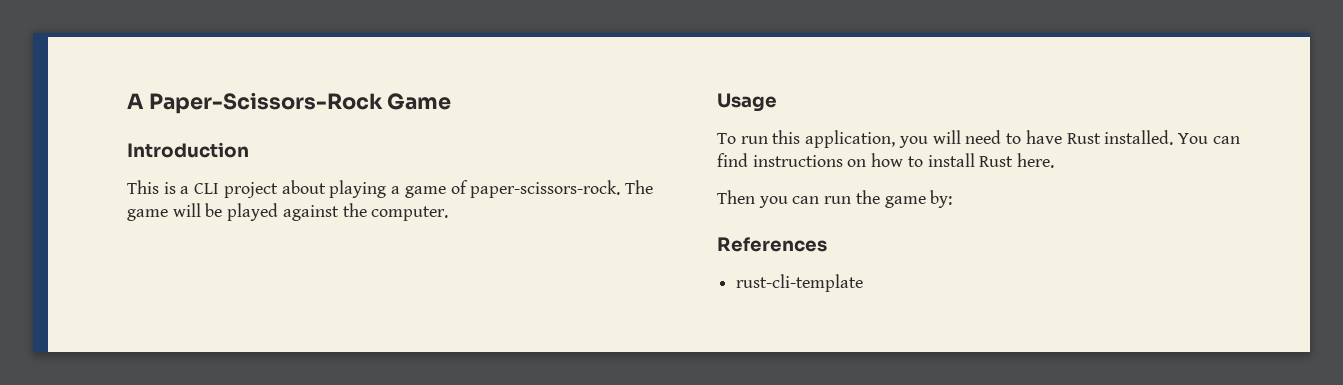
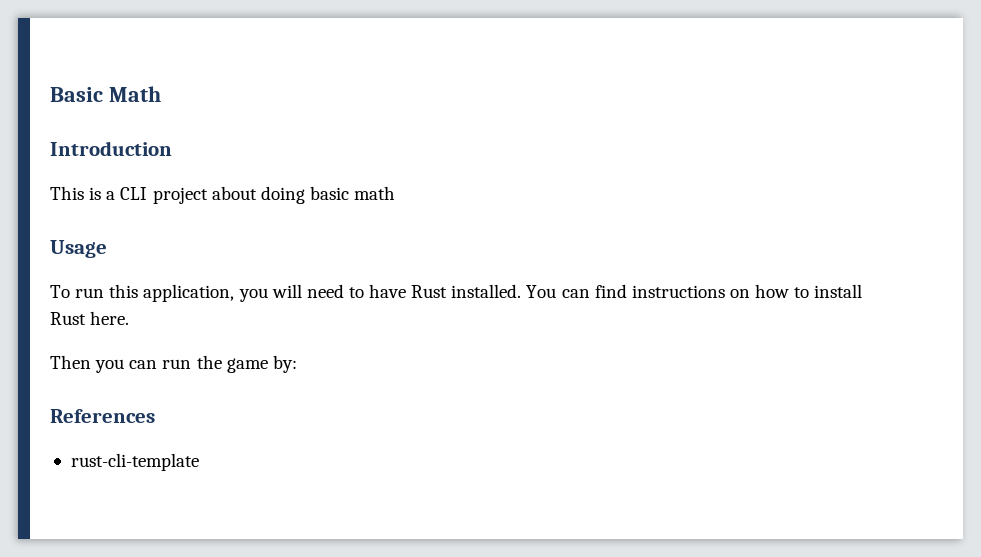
- A Paper-Scissors-Rock Game
+ Basic Math
- This is a CLI project about playing a game of paper-scissors-rock. The game will be played against the computer.
+ This is a CLI project about doing basic math

